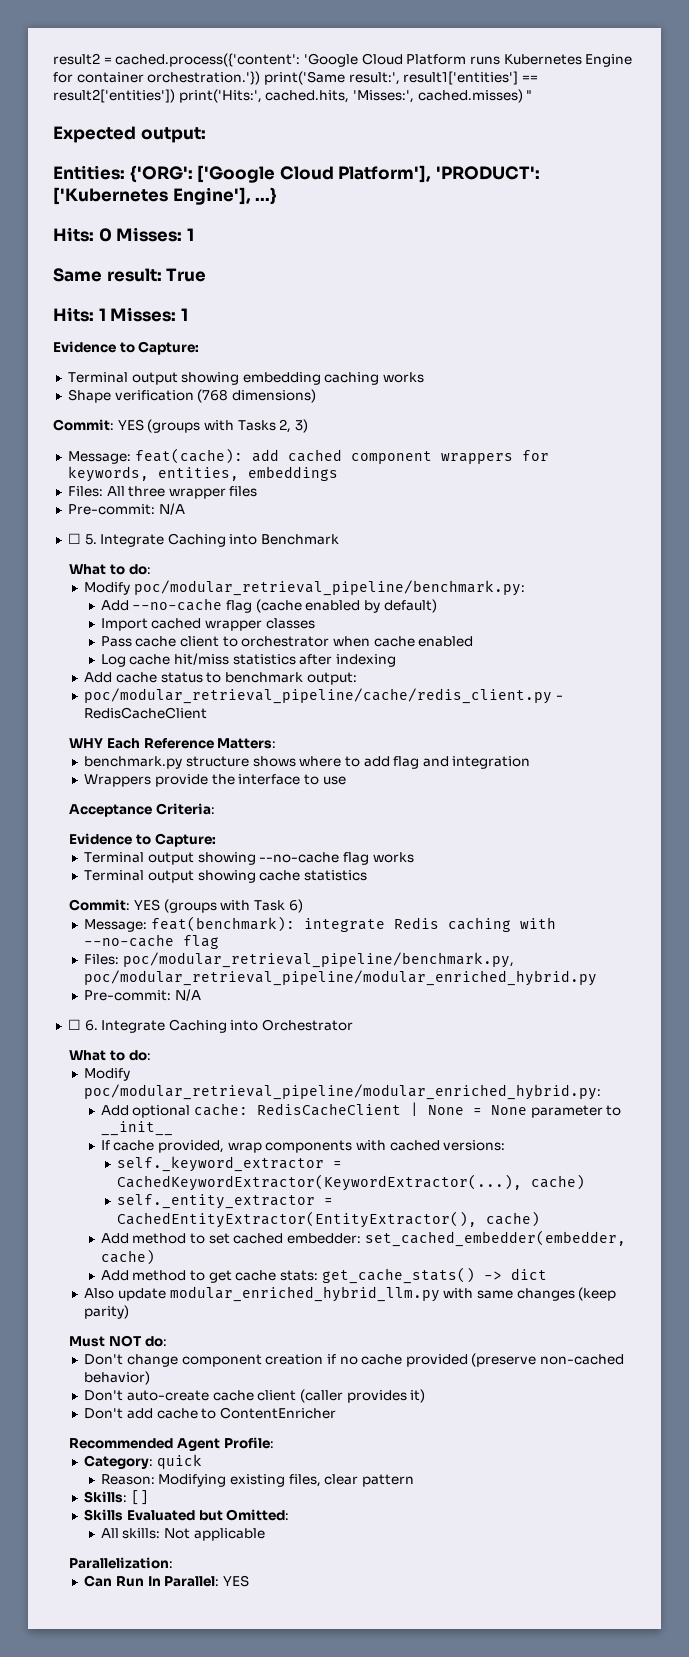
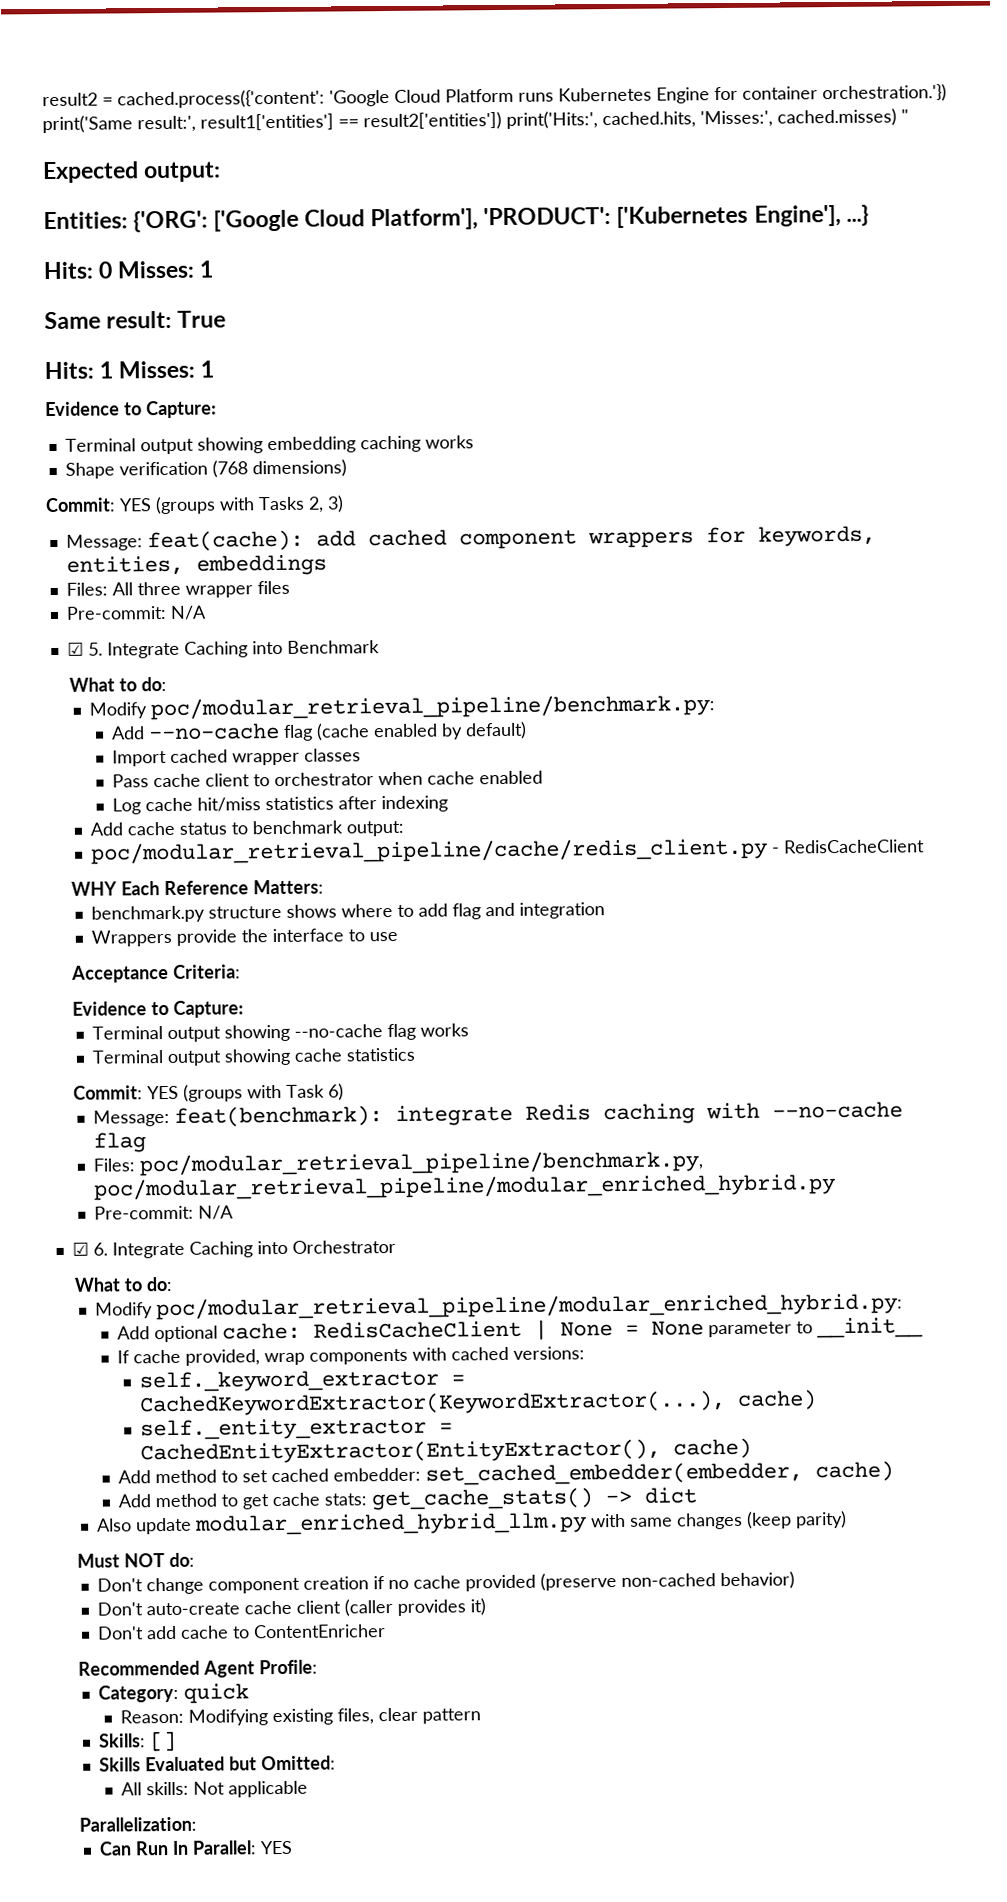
- ☐ 5. Integrate Caching into Benchmark
+ ☑ 5. Integrate Caching into Benchmark
- ☐ 6. Integrate Caching into Orchestrator
+ ☑ 6. Integrate Caching into Orchestrator

